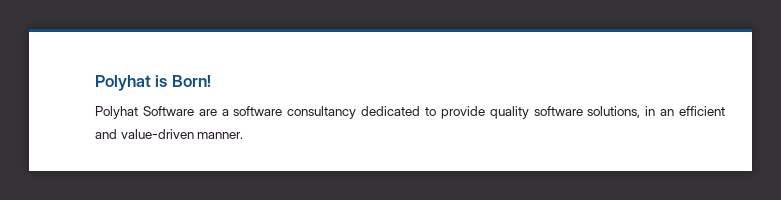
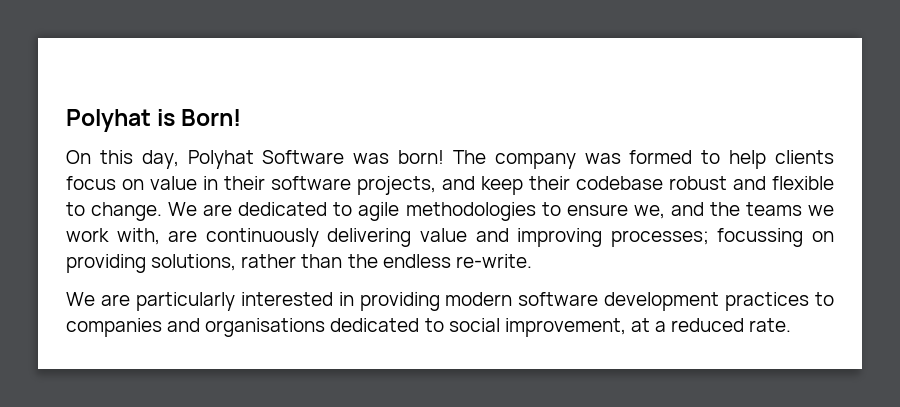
- Polyhat Software are a software consultancy dedicated to provide quality software solutions, in an efficient and value-driven manner.
+ On this day, Polyhat Software was born! The company was formed to help clients focus on value in their software projects, and keep their codebase robust and flexible to change. We are dedicated to agile methodologies to ensure we, and the teams we work with, are continuously delivering value and improving processes; focussing on providing solutions, rather than the endless re-write.
+ We are particularly interested in providing modern software development practices to companies and organisations dedicated to social improvement, at a reduced rate.

